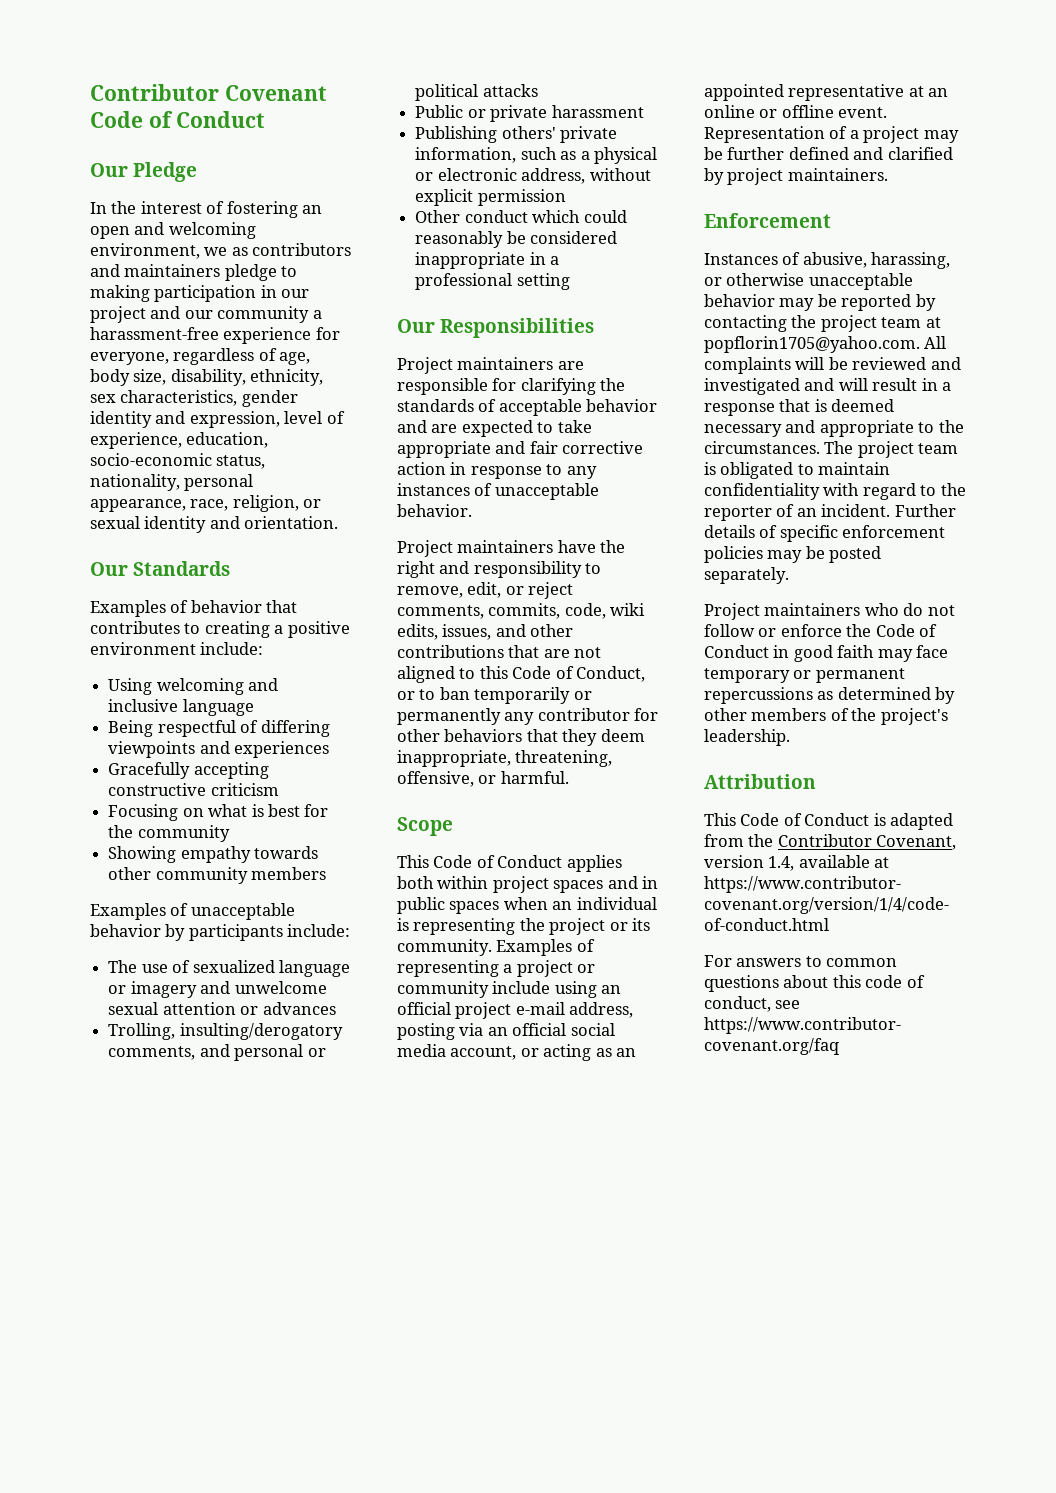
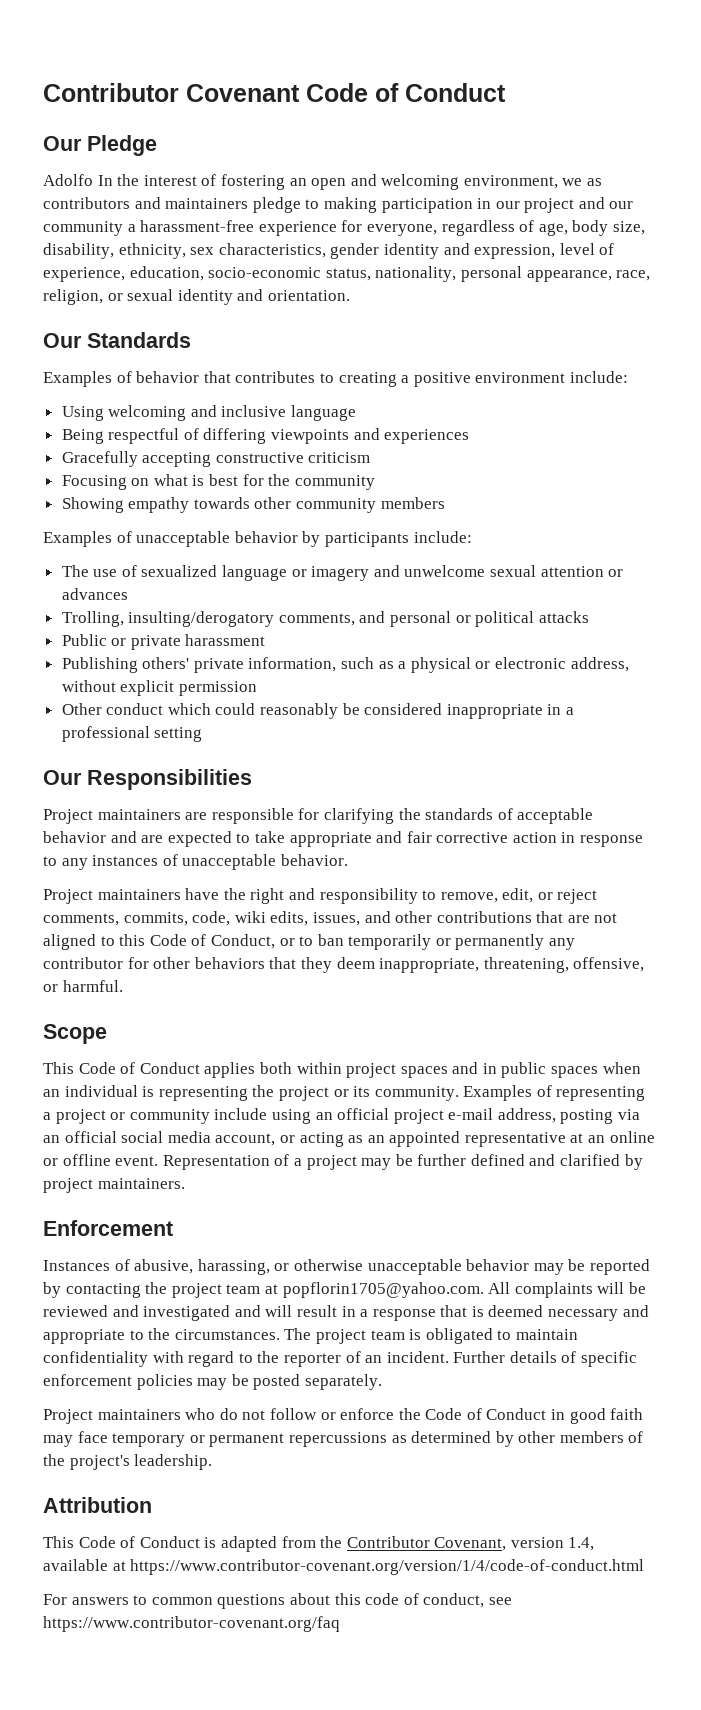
- In the interest of fostering an open and welcoming environment, we as contributors and maintainers pledge to making participation in our project and our community a harassment-free experience for everyone, regardless of age, body size, disability, ethnicity, sex characteristics, gender identity and expression, level of experience, education, socio-economic status, nationality, personal appearance, race, religion, or sexual identity and orientation.
+ Adolfo In the interest of fostering an open and welcoming environment, we as contributors and maintainers pledge to making participation in our project and our community a harassment-free experience for everyone, regardless of age, body size, disability, ethnicity, sex characteristics, gender identity and expression, level of experience, education, socio-economic status, nationality, personal appearance, race, religion, or sexual identity and orientation.

